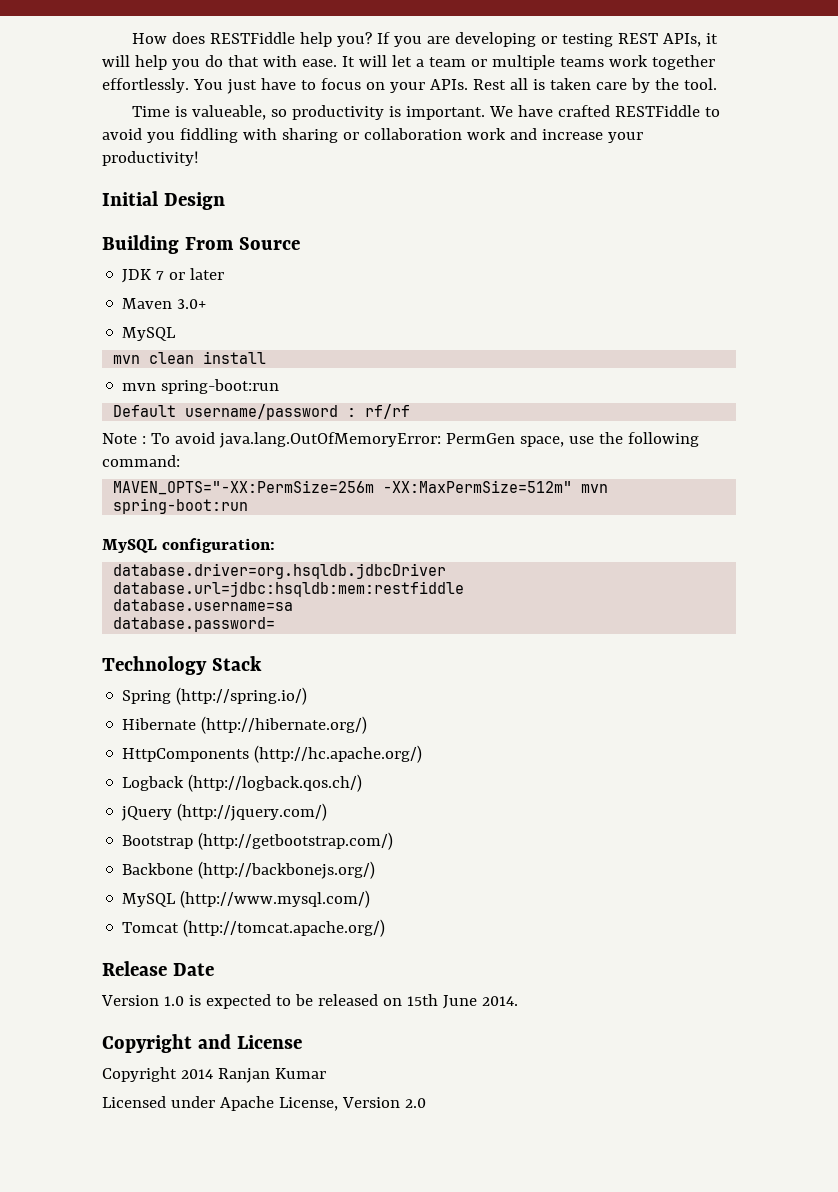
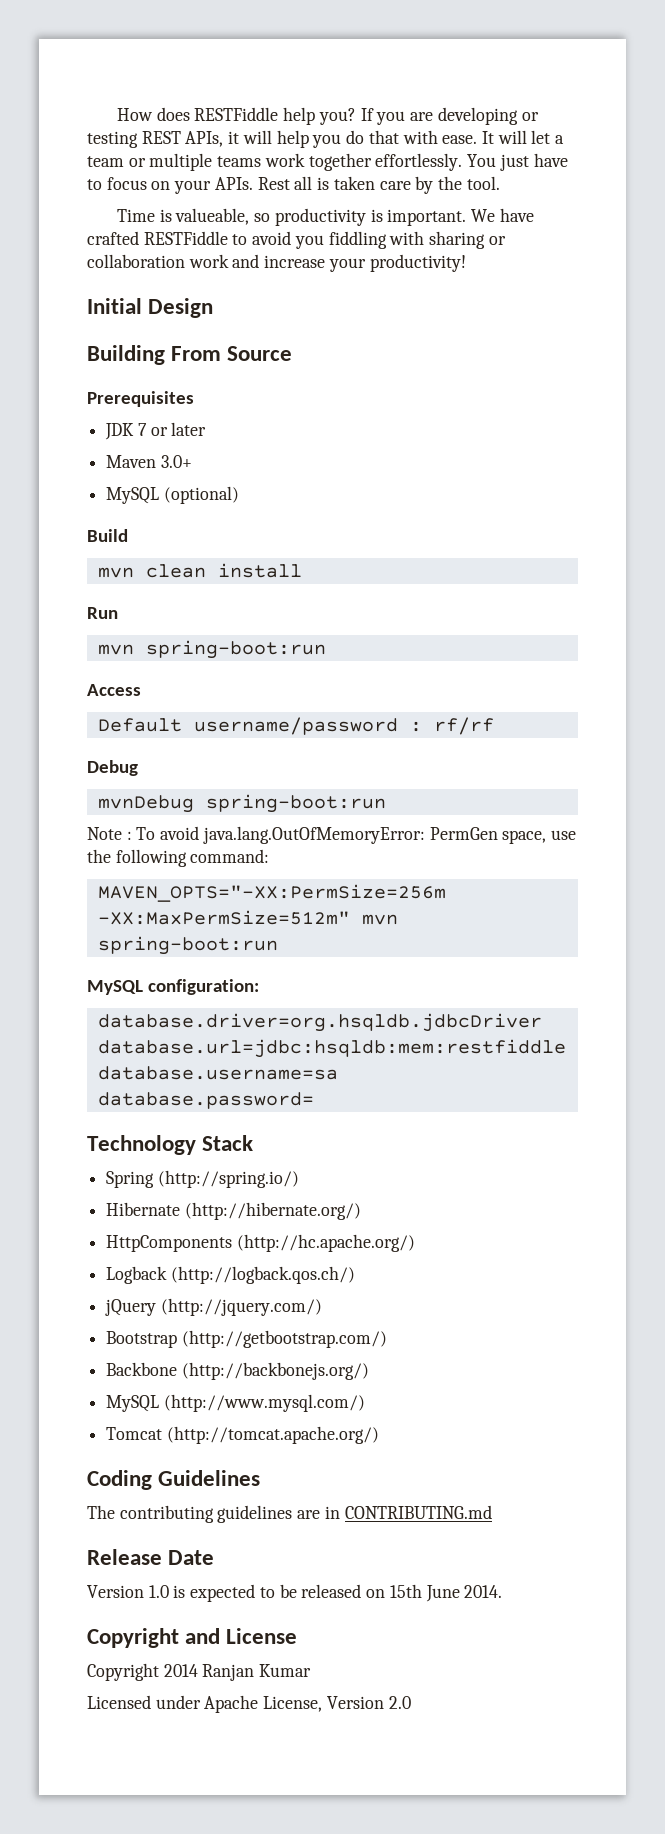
+ Prerequisites
  Maven 3.0+
- MySQL
+ MySQL (optional)
+ Build
  mvn clean install
+ Run
  mvn spring-boot:run
+ Access
+ Debug
+ mvnDebug spring-boot:run
+ Coding Guidelines
+ The contributing guidelines are in CONTRIBUTING.md

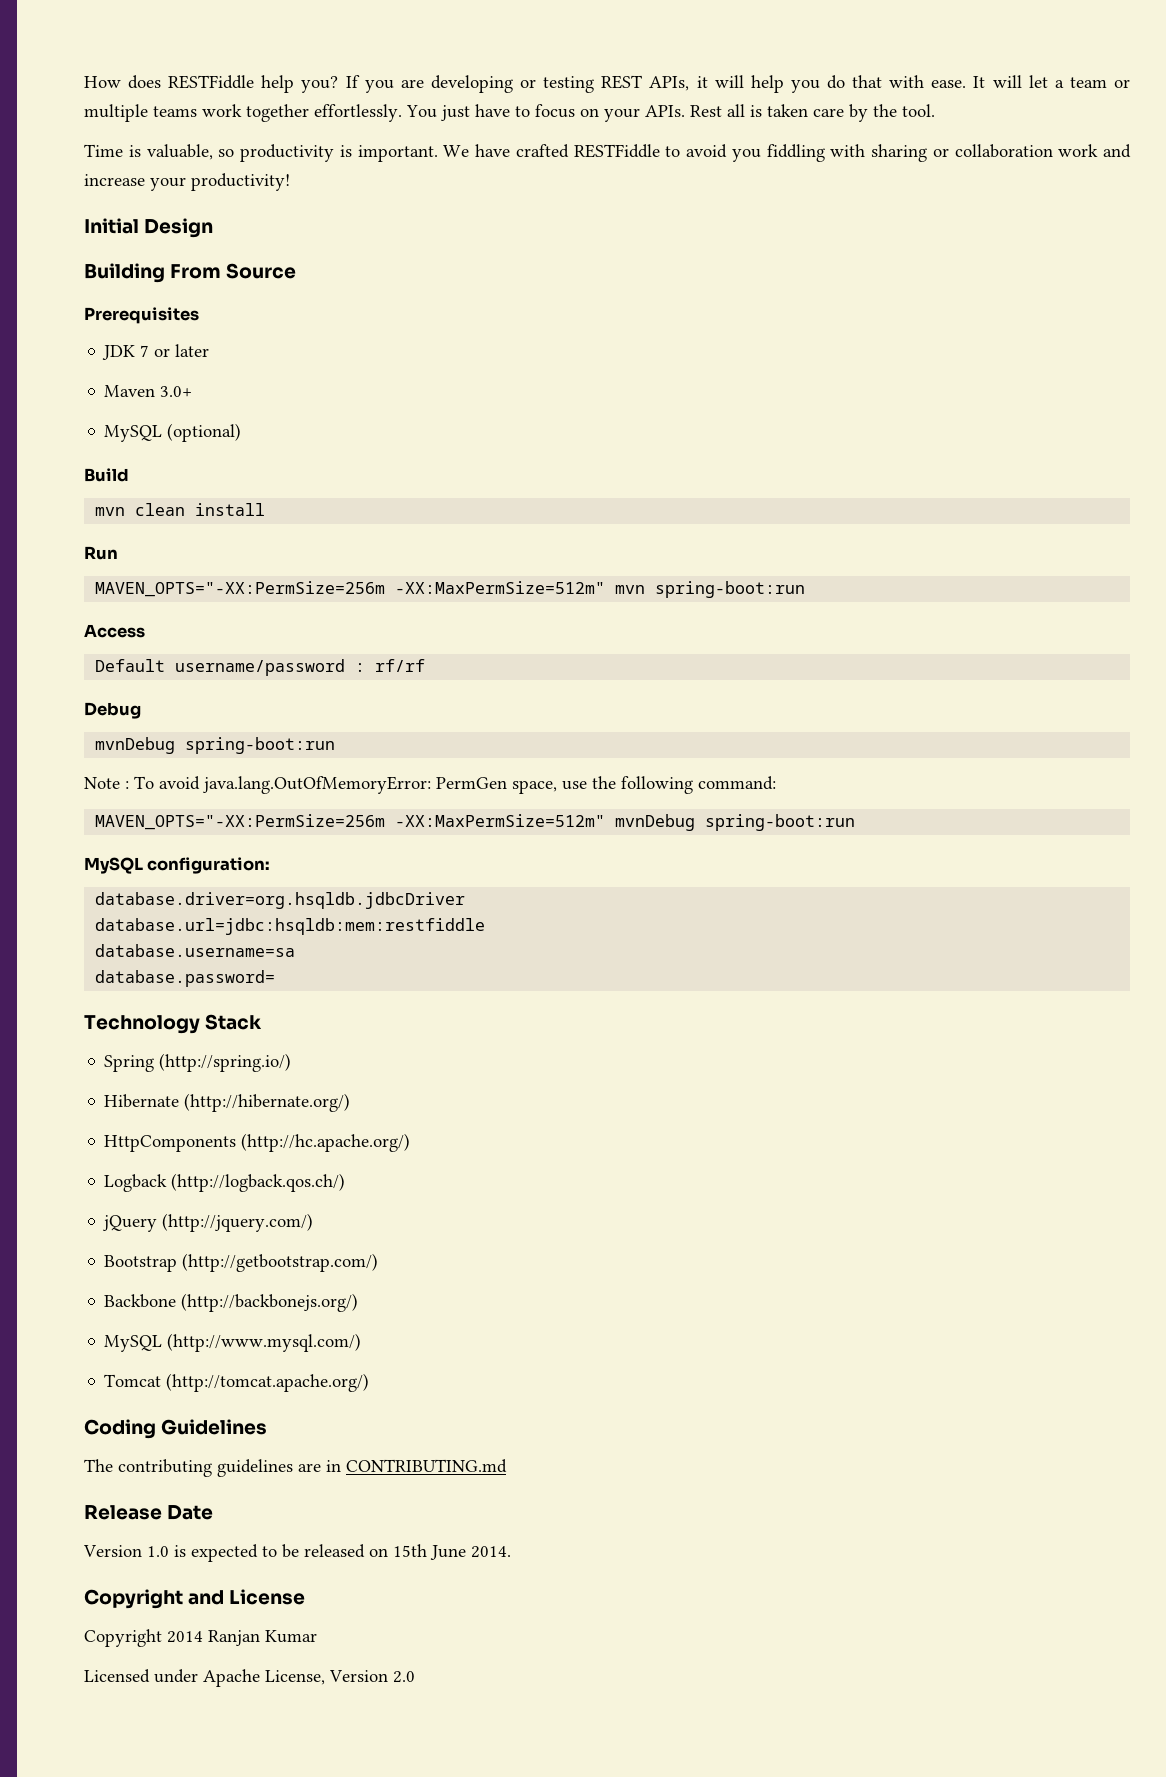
- Time is valueable, so productivity is important.
+ Time is valuable, so productivity is important.
  Run
- mvn spring-boot:run
+ MAVEN_OPTS="-XX:PermSize=256m -XX:MaxPermSize=512m" mvn spring-boot:run
- MAVEN_OPTS="-XX:PermSize=256m -XX:MaxPermSize=512m" mvn spring-boot:run
+ MAVEN_OPTS="-XX:PermSize=256m -XX:MaxPermSize=512m" mvnDebug spring-boot:run

